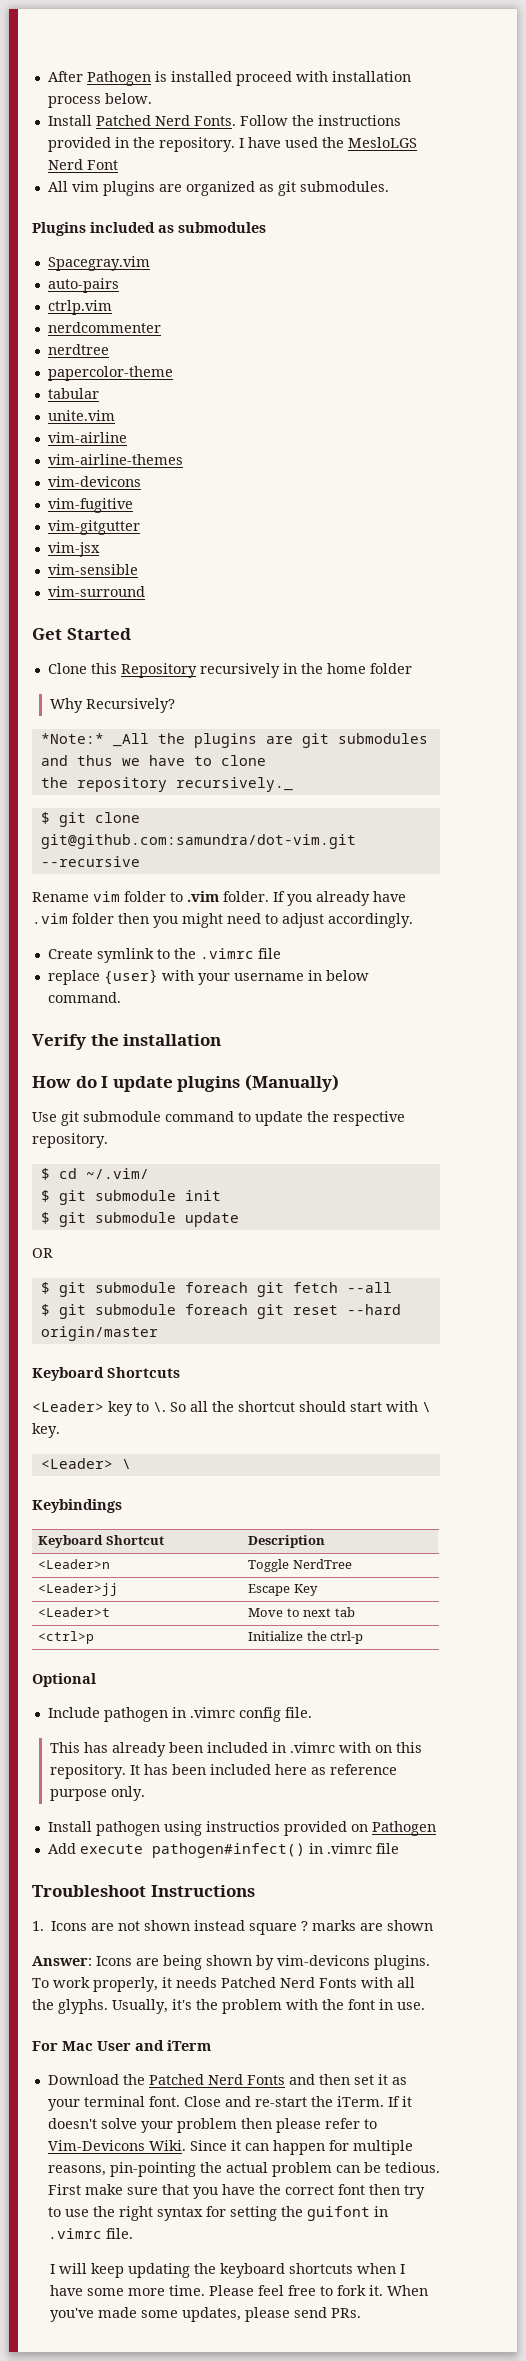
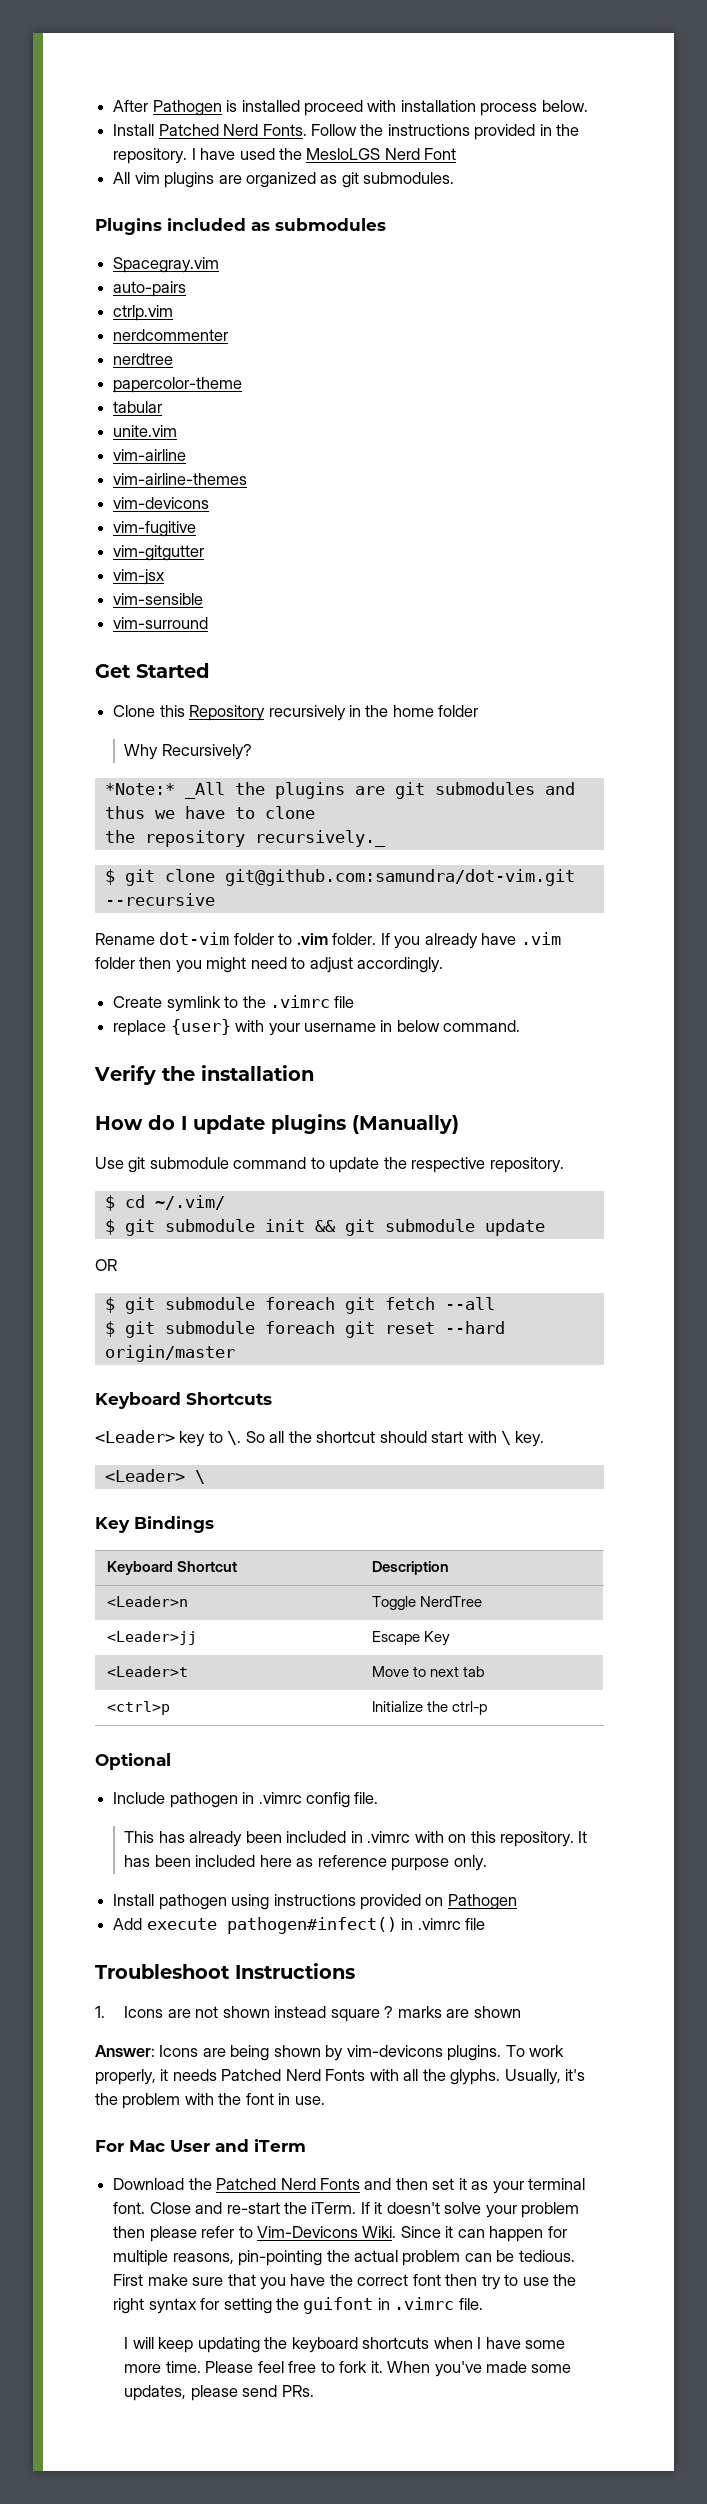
- Rename vim folder to .vim folder.
+ Rename dot-vim folder to .vim folder.
- $ git submodule init
- $ git submodule update
+ $ git submodule init && git submodule update
- Keybindings
+ Key Bindings
- Install pathogen using instructios provided on Pathogen
+ Install pathogen using instructions provided on Pathogen

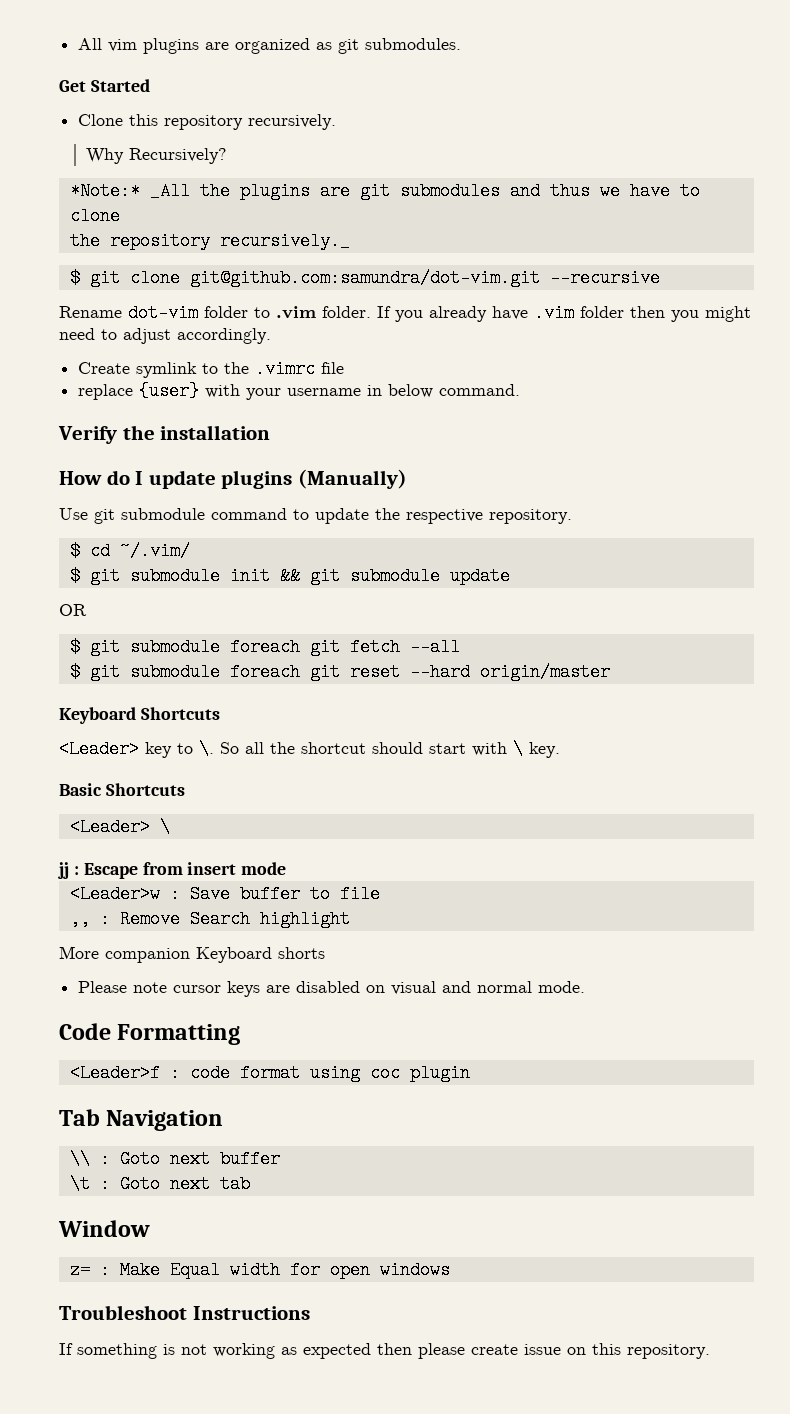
- After Pathogen is installed proceed with installation process below.
- Install Patched Nerd Fonts. Follow the instructions provided in the repository. I have used the MesloLGS Nerd Font
- Plugins included as submodules
- Spacegray.vim
- auto-pairs
- ctrlp.vim
- nerdcommenter
- nerdtree
- papercolor-theme
- tabular
- unite.vim
- vim-airline
- vim-airline-themes
- vim-devicons
- vim-fugitive
- vim-gitgutter
- vim-jsx
- vim-sensible
- vim-surround
  Get Started
- Clone this Repository recursively in the home folder
+ Clone this repository recursively.
+ Basic Shortcuts
- Key Bindings
- Keyboard Shortcut | Description
- <Leader>n | Toggle NerdTree
- <Leader>jj | Escape Key
- <Leader>t | Move to next tab
- <ctrl>p | Initialize the ctrl-p
- Optional
- Include pathogen in .vimrc config file.
- This has already been included in .vimrc with on this repository. It has been included here as reference purpose only.
- Install pathogen using instructions provided on Pathogen
- Add execute pathogen#infect() in .vimrc file
+ jj : Escape from insert mode
+ <Leader>w : Save buffer to file
+ ,, : Remove Search highlight
+ More companion Keyboard shorts
+ Please note cursor keys are disabled on visual and normal mode.
+ Code Formatting
+ <Leader>f : code format using coc plugin
+ Tab Navigation
+ \\ : Goto next buffer
+ \t : Goto next tab
+ Window
+ z= : Make Equal width for open windows
  Troubleshoot Instructions
- 1. Icons are not shown instead square ? marks are shown
- Answer: Icons are being shown by vim-devicons plugins. To work properly, it needs Patched Nerd Fonts with all the glyphs. Usually, it's the problem with the font in use.
- For Mac User and iTerm
- Download the Patched Nerd Fonts and then set it as your terminal font. Close and re-start the iTerm. If it doesn't solve your problem then please refer to Vim-Devicons Wiki. Since it can happen for multiple reasons, pin-pointing the actual problem can be tedious. First make sure that you have the correct font then try to use the right syntax for setting the guifont in .vimrc file.
- I will keep updating the keyboard shortcuts when I have some more time. Please feel free to fork it. When you've made some updates, please send PRs.
+ If something is not working as expected then please create issue on this repository.

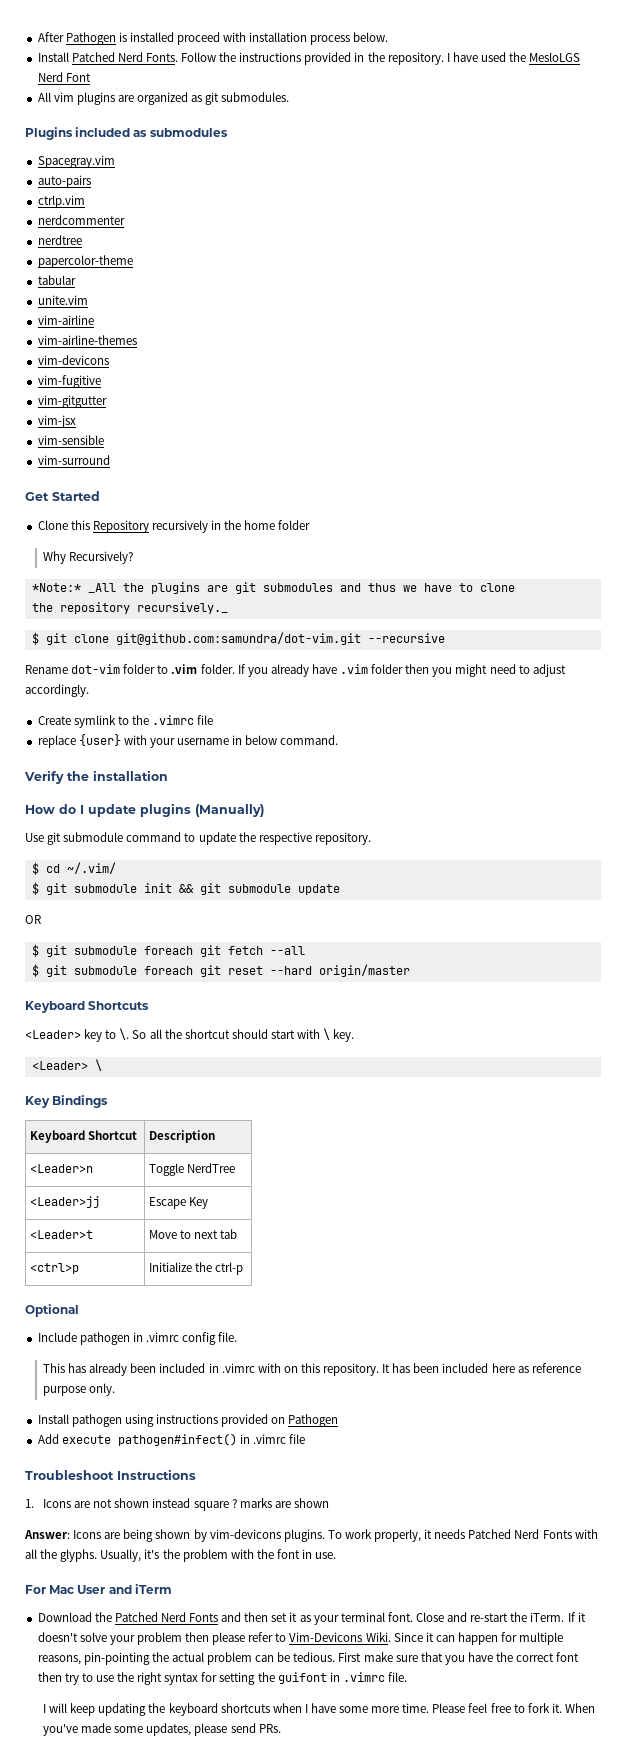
+ After Pathogen is installed proceed with installation process below.
+ Install Patched Nerd Fonts. Follow the instructions provided in the repository. I have used the MesloLGS Nerd Font
+ Plugins included as submodules
+ Spacegray.vim
+ auto-pairs
+ ctrlp.vim
+ nerdcommenter
+ nerdtree
+ papercolor-theme
+ tabular
+ unite.vim
+ vim-airline
+ vim-airline-themes
+ vim-devicons
+ vim-fugitive
+ vim-gitgutter
+ vim-jsx
+ vim-sensible
+ vim-surround
  Get Started
- Clone this repository recursively.
+ Clone this Repository recursively in the home folder
- Basic Shortcuts
- jj : Escape from insert mode
- <Leader>w : Save buffer to file
- ,, : Remove Search highlight
- More companion Keyboard shorts
- Please note cursor keys are disabled on visual and normal mode.
- Code Formatting
- <Leader>f : code format using coc plugin
- Tab Navigation
- \\ : Goto next buffer
- \t : Goto next tab
- Window
- z= : Make Equal width for open windows
+ Key Bindings
+ Keyboard Shortcut | Description
+ <Leader>n | Toggle NerdTree
+ <Leader>jj | Escape Key
+ <Leader>t | Move to next tab
+ <ctrl>p | Initialize the ctrl-p
+ Optional
+ Include pathogen in .vimrc config file.
+ This has already been included in .vimrc with on this repository. It has been included here as reference purpose only.
+ Install pathogen using instructions provided on Pathogen
+ Add execute pathogen#infect() in .vimrc file
  Troubleshoot Instructions
- If something is not working as expected then please create issue on this repository.
+ 1. Icons are not shown instead square ? marks are shown
+ Answer: Icons are being shown by vim-devicons plugins. To work properly, it needs Patched Nerd Fonts with all the glyphs. Usually, it's the problem with the font in use.
+ For Mac User and iTerm
+ Download the Patched Nerd Fonts and then set it as your terminal font. Close and re-start the iTerm. If it doesn't solve your problem then please refer to Vim-Devicons Wiki. Since it can happen for multiple reasons, pin-pointing the actual problem can be tedious. First make sure that you have the correct font then try to use the right syntax for setting the guifont in .vimrc file.
+ I will keep updating the keyboard shortcuts when I have some more time. Please feel free to fork it. When you've made some updates, please send PRs.

